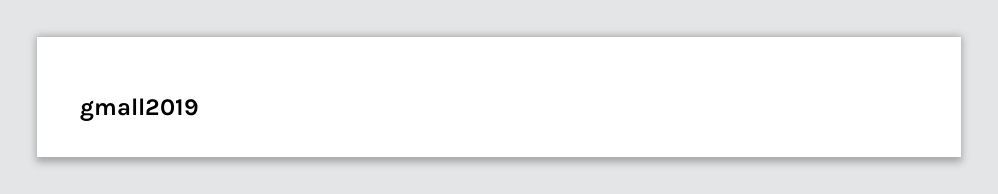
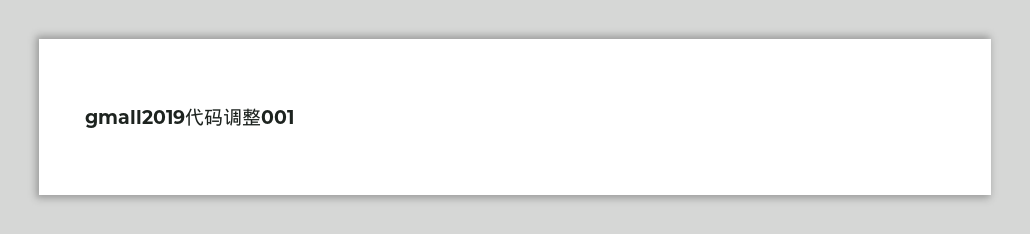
- gmall2019
+ gmall2019代码调整001

